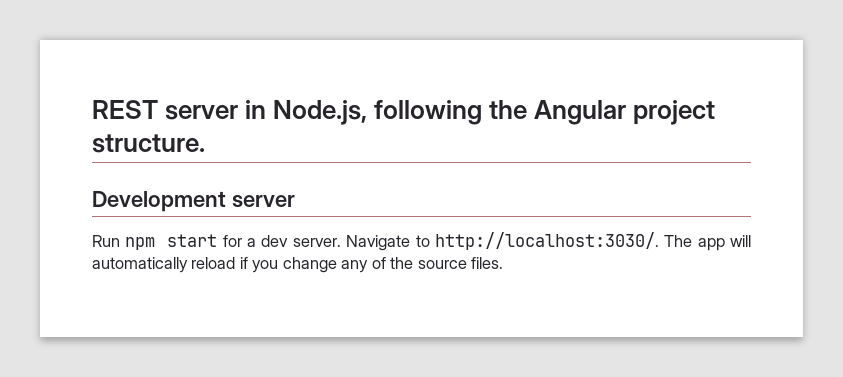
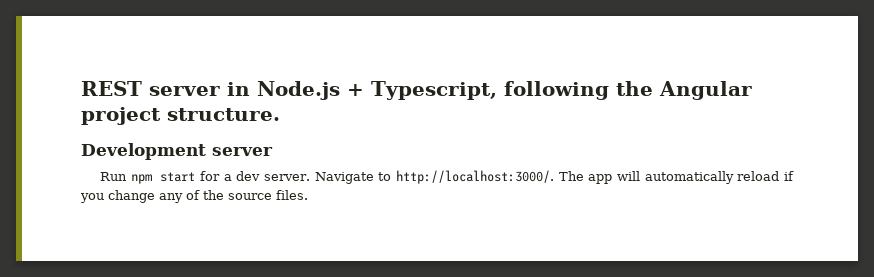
- REST server in Node.js, following the Angular project structure.
+ REST server in Node.js + Typescript, following the Angular project structure.
- Navigate to http://localhost:3030/.
+ Navigate to http://localhost:3000/.

